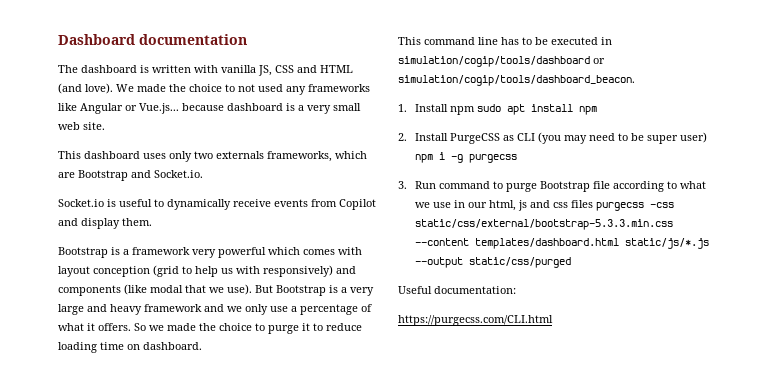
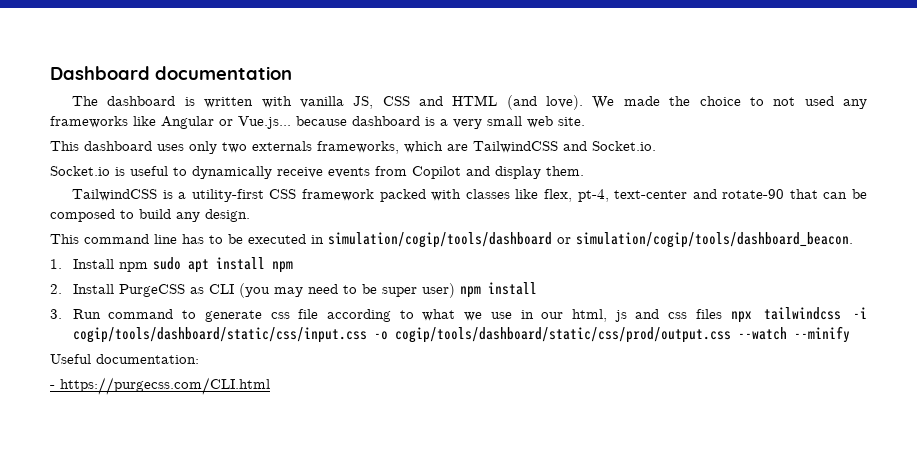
- This dashboard uses only two externals frameworks, which are Bootstrap and Socket.io.
+ This dashboard uses only two externals frameworks, which are TailwindCSS and Socket.io.
- Bootstrap is a framework very powerful which comes with layout conception (grid to help us with responsively) and components (like modal that we use). But Bootstrap is a very large and heavy framework and we only use a percentage of what it offers. So we made the choice to purge it to reduce loading time on dashboard.
+ TailwindCSS is a utility-first CSS framework packed with classes like flex, pt-4, text-center and rotate-90 that can be composed to build any design.
- 2. Install PurgeCSS as CLI (you may need to be super user) npm i -g purgecss
+ 2. Install PurgeCSS as CLI (you may need to be super user) npm install
- 3. Run command to purge Bootstrap file according to what we use in our html, js and css files purgecss -css static/css/external/bootstrap-5.3.3.min.css --content templates/dashboard.html static/js/*.js --output static/css/purged
+ 3. Run command to generate css file according to what we use in our html, js and css files npx tailwindcss -i cogip/tools/dashboard/static/css/input.css -o cogip/tools/dashboard/static/css/prod/output.css --watch --minify
- https://purgecss.com/CLI.html
+ - https://purgecss.com/CLI.html

